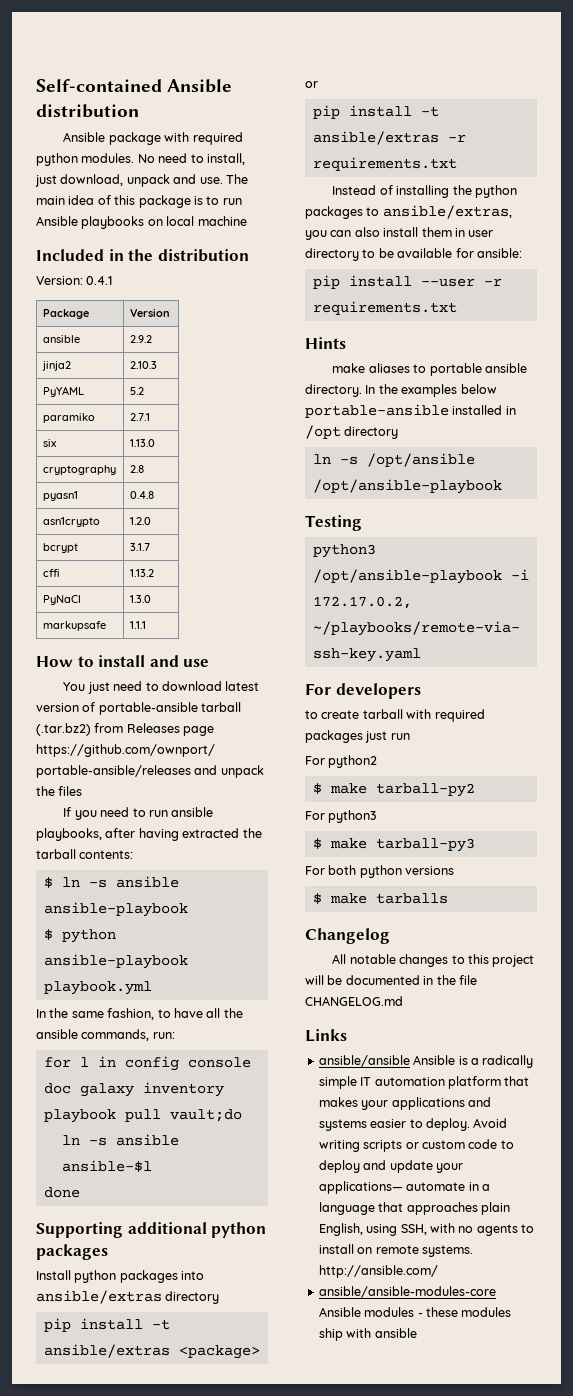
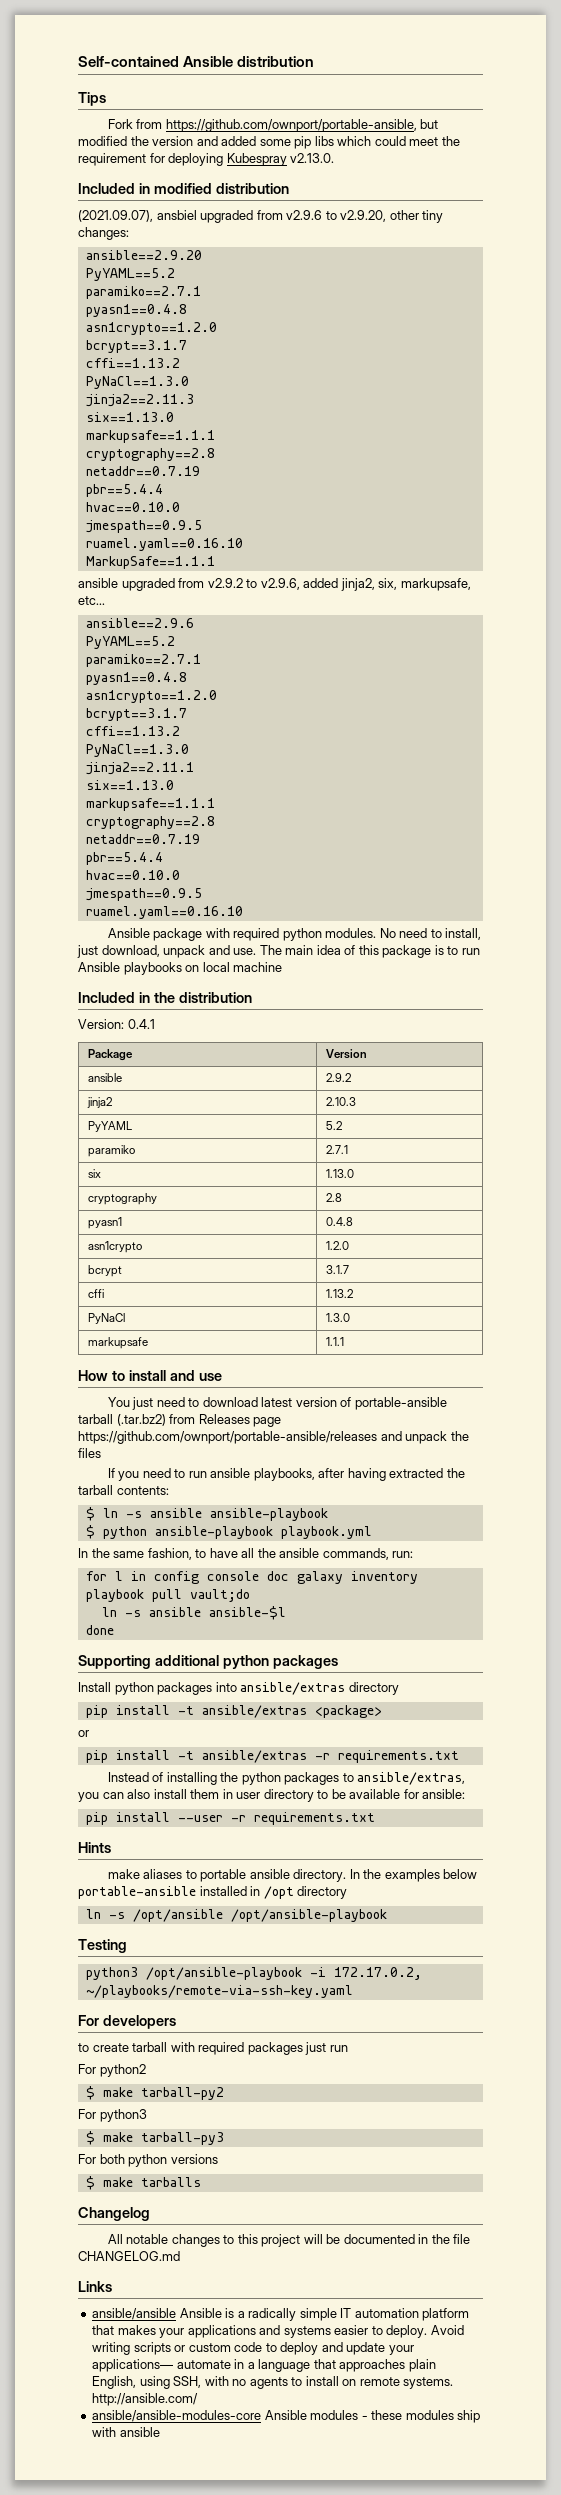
+ Tips
+ Fork from https://github.com/ownport/portable-ansible, but modified the version and added some pip libs which could meet the requirement for deploying Kubespray v2.13.0.
+ Included in modified distribution
+ (2021.09.07), ansbiel upgraded from v2.9.6 to v2.9.20, other tiny changes:
+ ansible==2.9.20
+ PyYAML==5.2
+ paramiko==2.7.1
+ pyasn1==0.4.8
+ asn1crypto==1.2.0
+ bcrypt==3.1.7
+ cffi==1.13.2
+ PyNaCl==1.3.0
+ jinja2==2.11.3
+ six==1.13.0
+ markupsafe==1.1.1
+ cryptography==2.8
+ netaddr==0.7.19
+ pbr==5.4.4
+ hvac==0.10.0
+ jmespath==0.9.5
+ ruamel.yaml==0.16.10
+ MarkupSafe==1.1.1
+ ansible upgraded from v2.9.2 to v2.9.6, added jinja2, six, markupsafe, etc...
+ ansible==2.9.6
+ PyYAML==5.2
+ paramiko==2.7.1
+ pyasn1==0.4.8
+ asn1crypto==1.2.0
+ bcrypt==3.1.7
+ cffi==1.13.2
+ PyNaCl==1.3.0
+ jinja2==2.11.1
+ six==1.13.0
+ markupsafe==1.1.1
+ cryptography==2.8
+ netaddr==0.7.19
+ pbr==5.4.4
+ hvac==0.10.0
+ jmespath==0.9.5
+ ruamel.yaml==0.16.10

